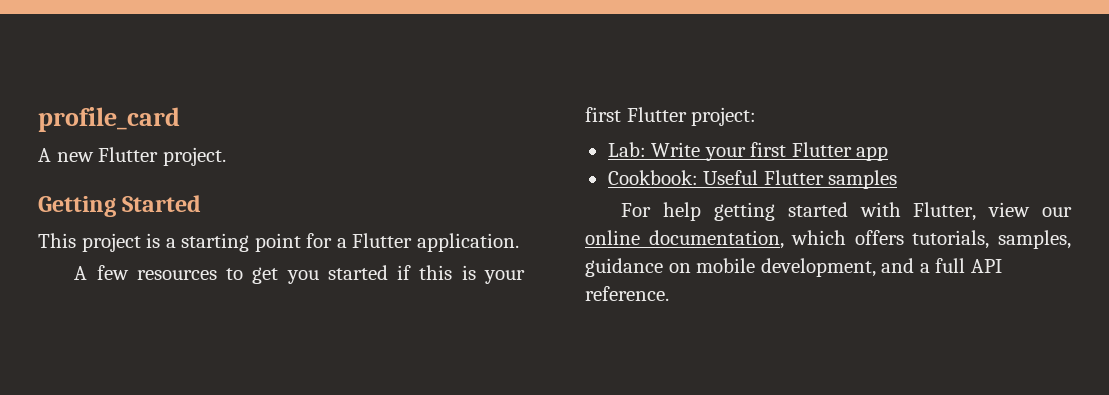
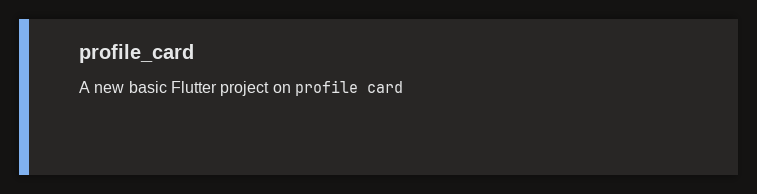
- A new Flutter project.
- Getting Started
- This project is a starting point for a Flutter application.
- A few resources to get you started if this is your first Flutter project:
- Lab: Write your first Flutter app
- Cookbook: Useful Flutter samples
- For help getting started with Flutter, view our online documentation, which offers tutorials, samples, guidance on mobile development, and a full API reference.
+ A new basic Flutter project on profile card

